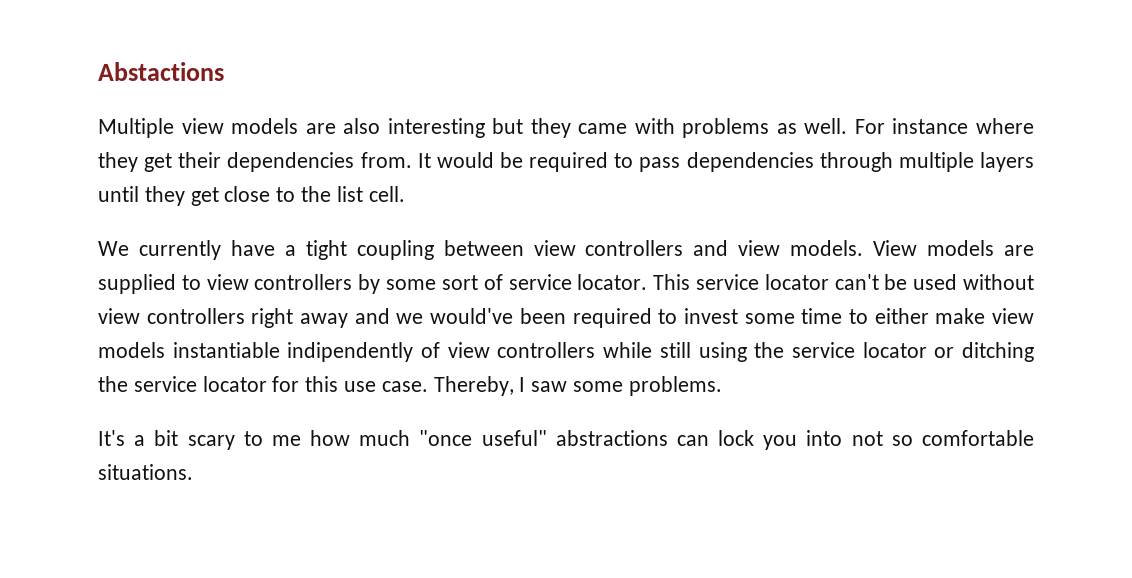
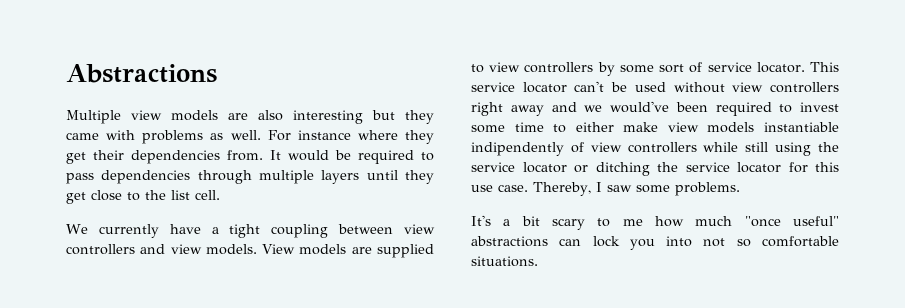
- Abstactions
+ Abstractions

